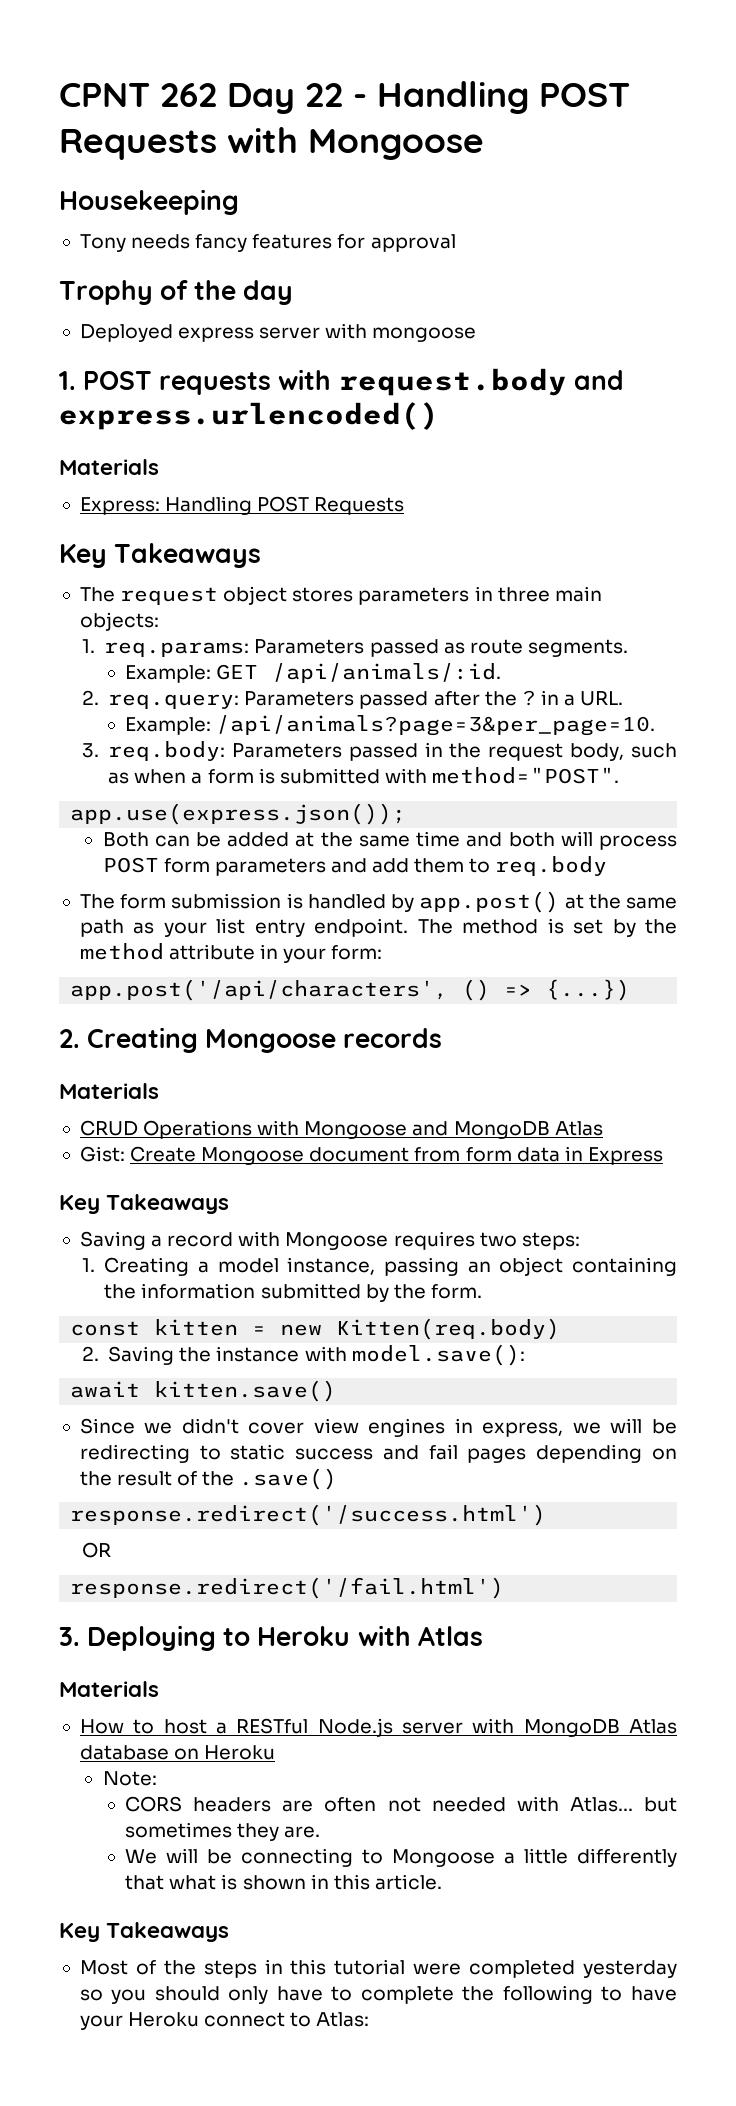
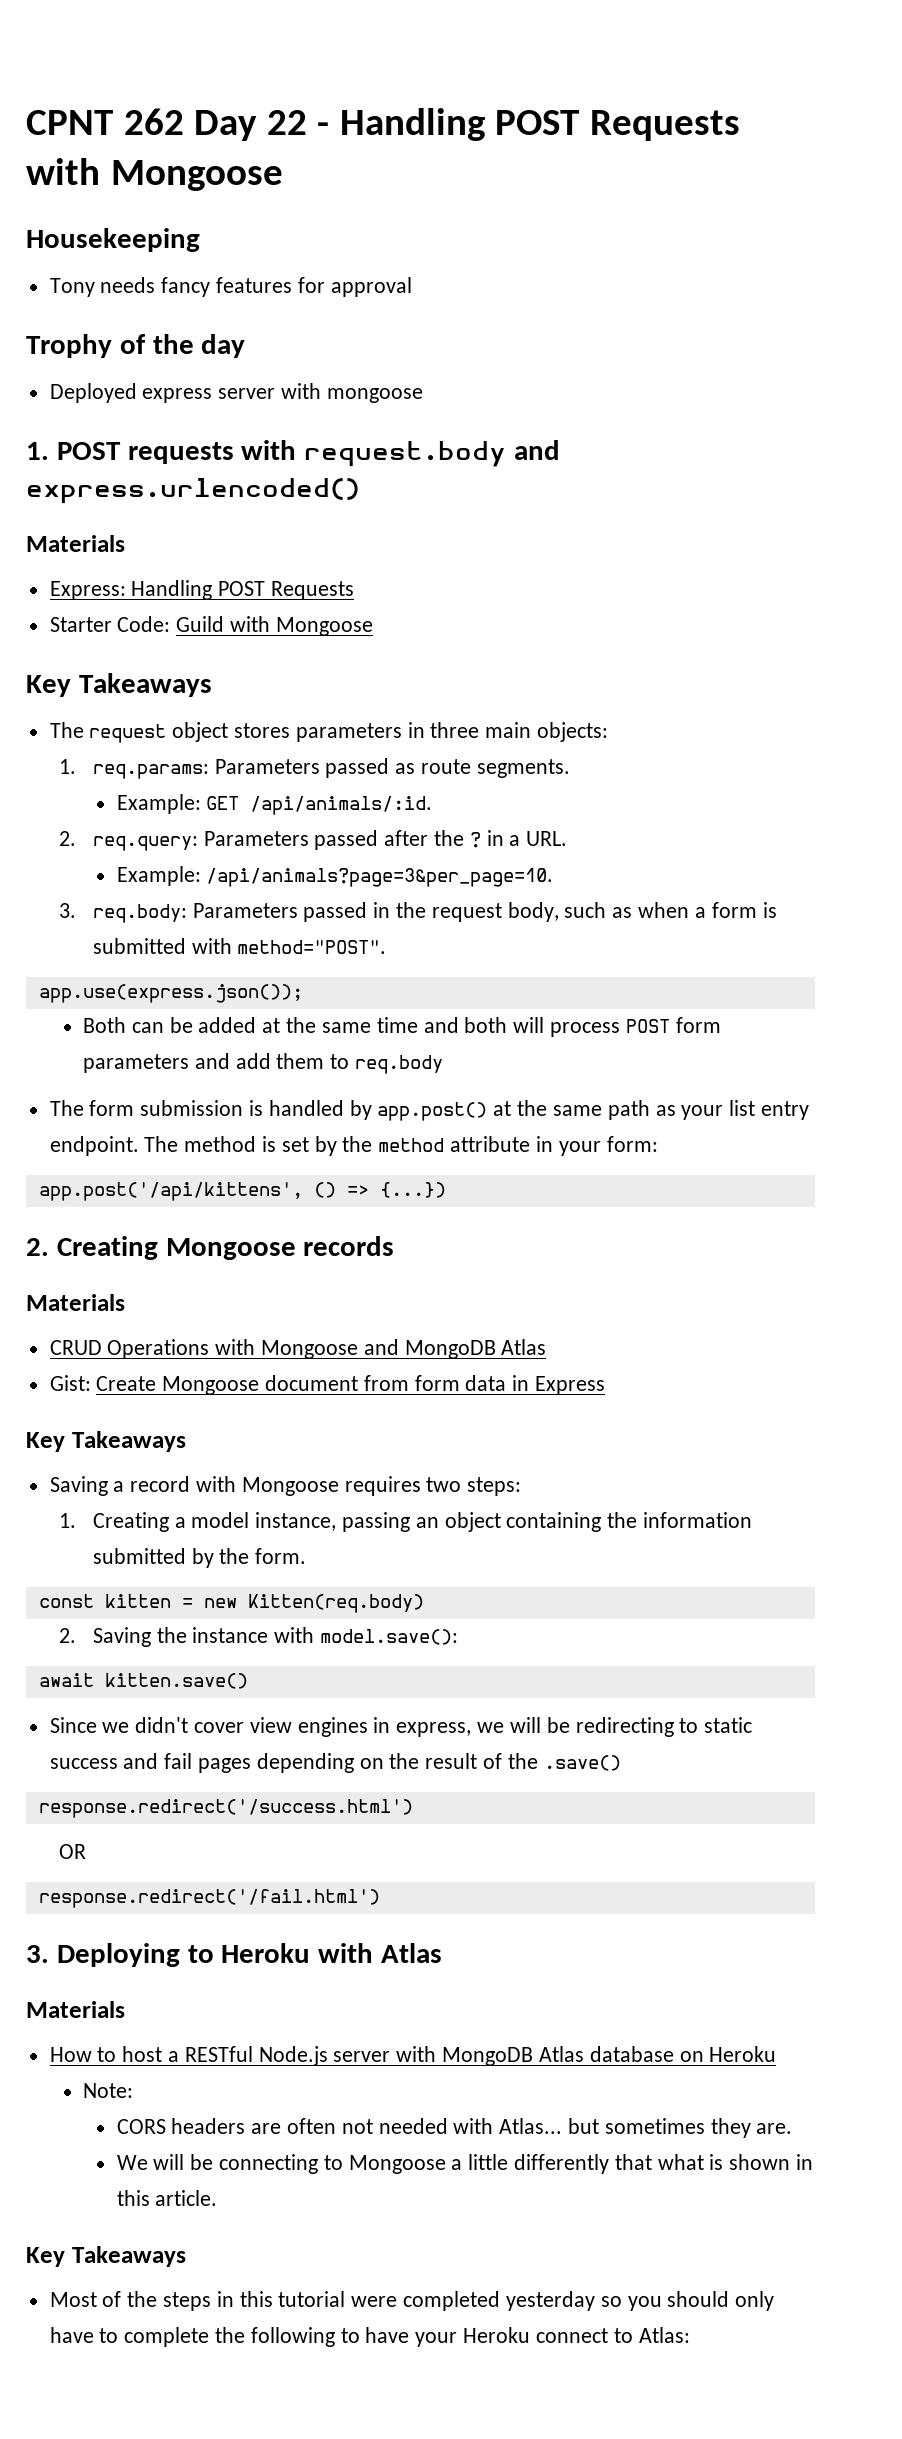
+ Starter Code: Guild with Mongoose
- app.post('/api/characters', () => {...})
+ app.post('/api/kittens', () => {...})

